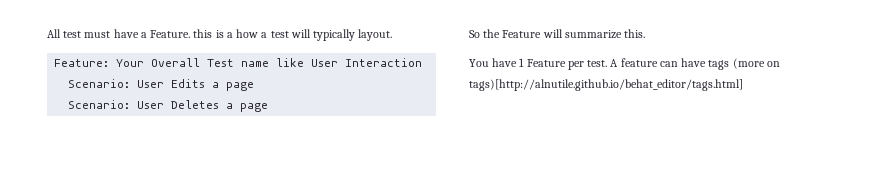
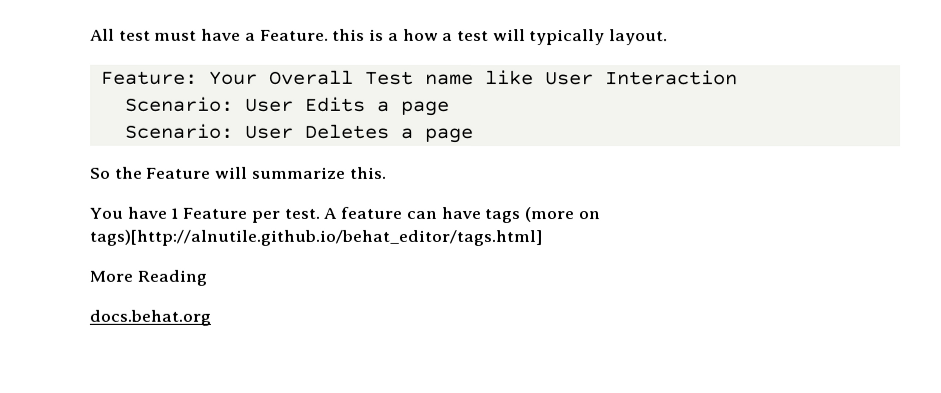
+ More Reading
+ docs.behat.org

